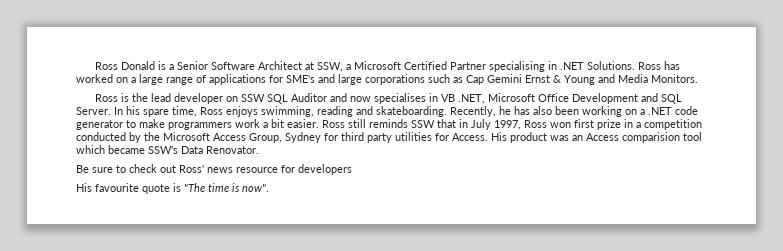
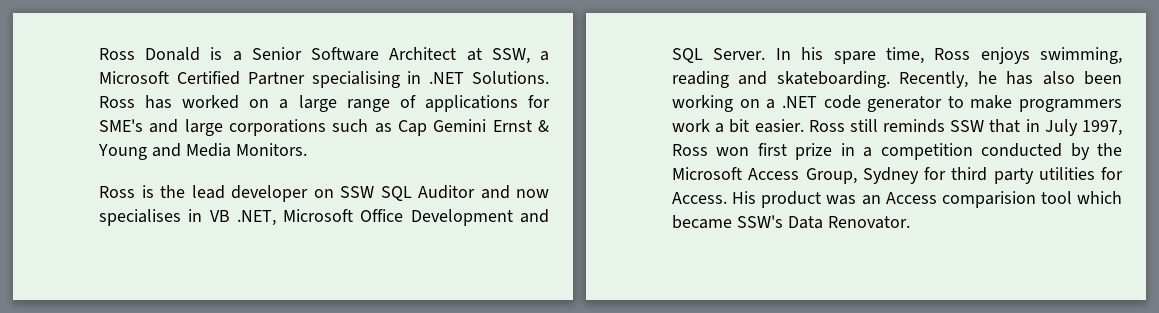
- Be sure to check out Ross' news resource for developers
- His favourite quote is "The time is now".

